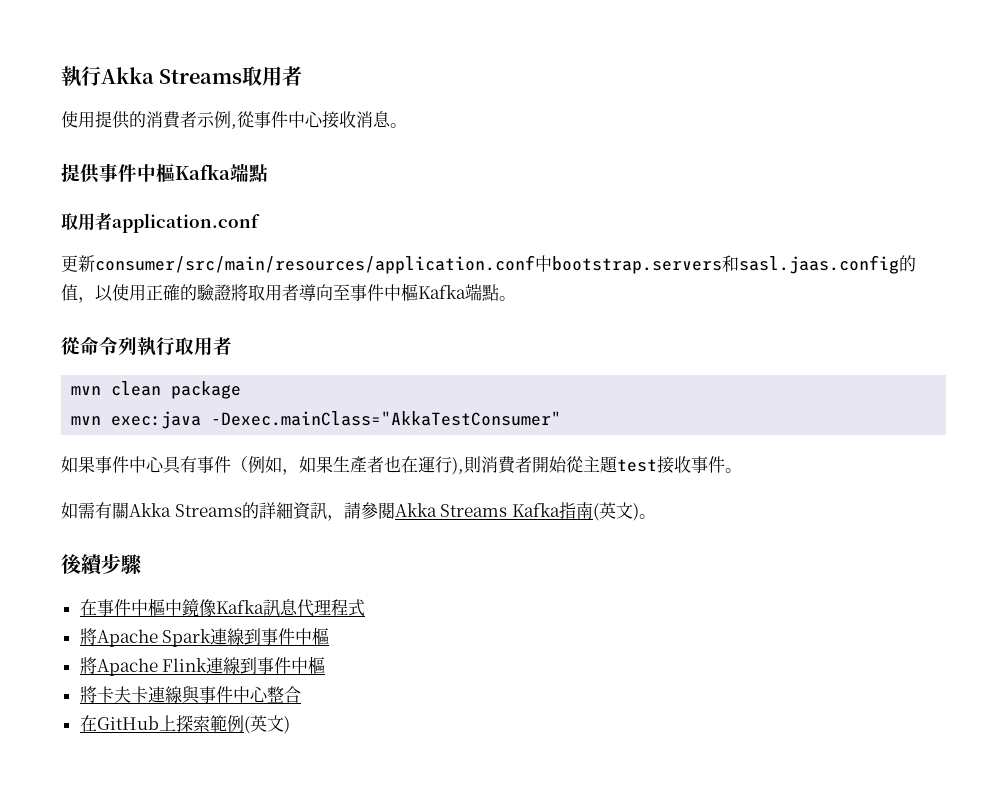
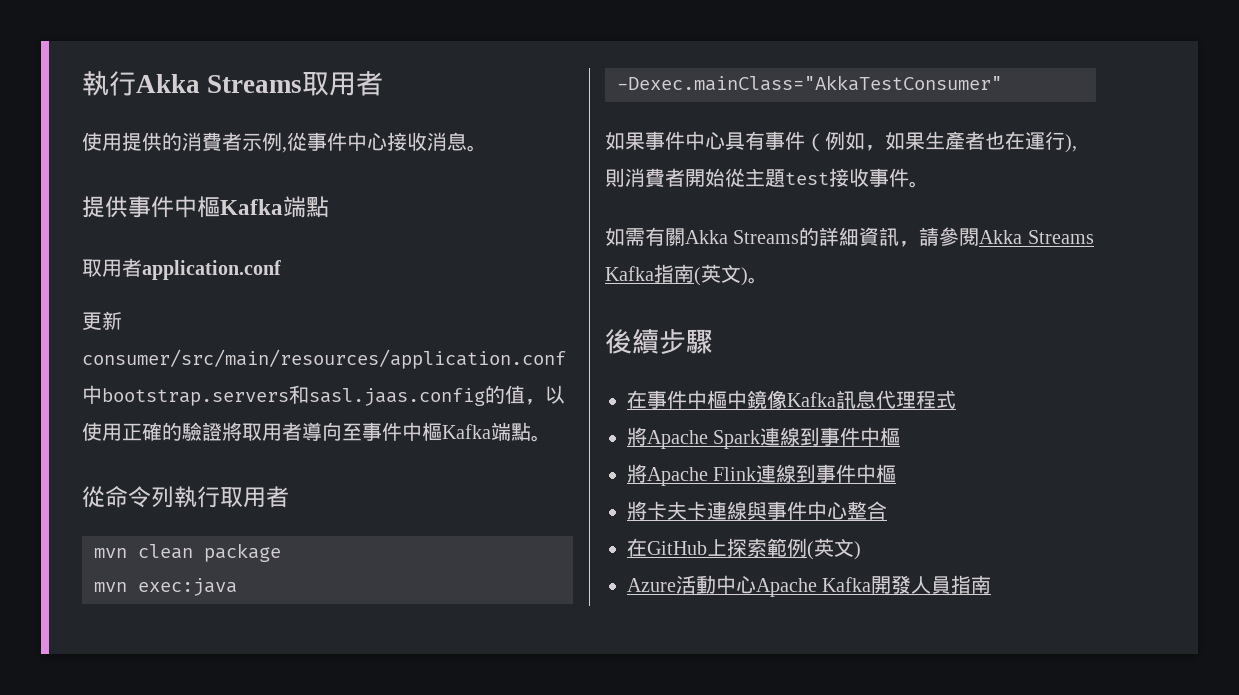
+ Azure活動中心Apache Kafka開發人員指南

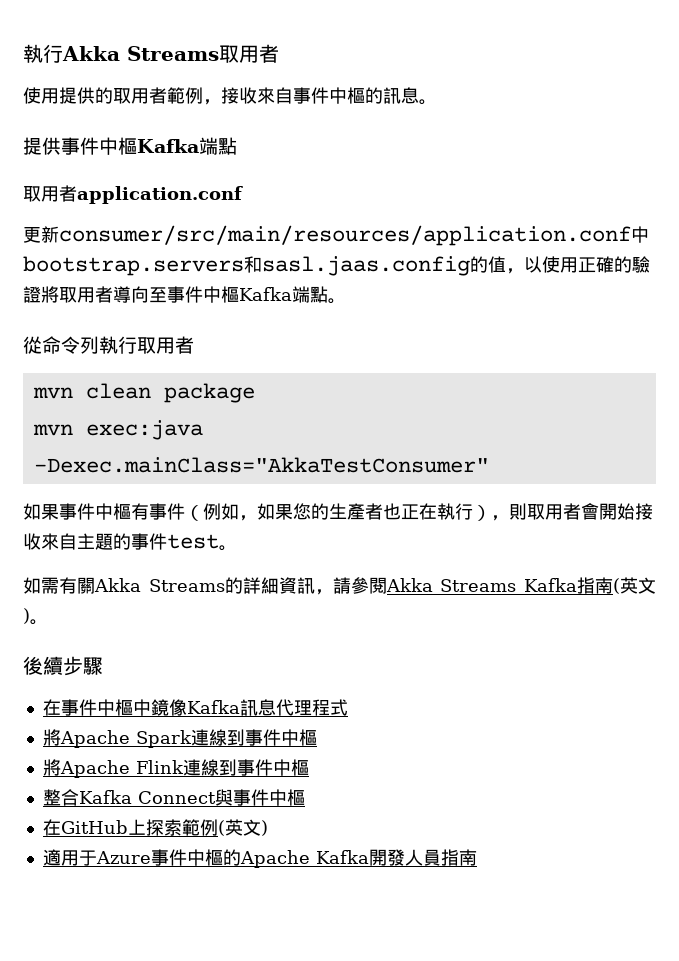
- 使用提供的消費者示例,從事件中心接收消息。
+ 使用提供的取用者範例，接收來自事件中樞的訊息。
- 如果事件中心具有事件（例如，如果生產者也在運行),則消費者開始從主題test接收事件。
+ 如果事件中樞有事件（例如，如果您的生產者也正在執行），則取用者會開始接收來自主題的事件test。
- 將卡夫卡連線與事件中心整合
+ 整合Kafka Connect與事件中樞
- Azure活動中心Apache Kafka開發人員指南
+ 適用于Azure事件中樞的Apache Kafka開發人員指南

